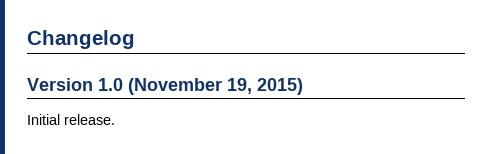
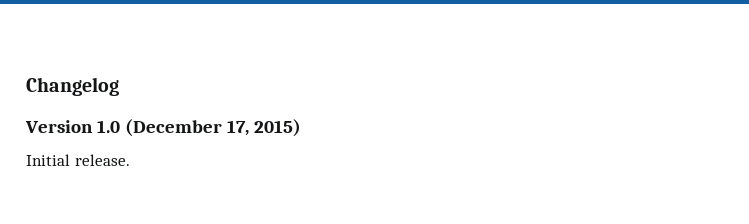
- Version 1.0 (November 19, 2015)
+ Version 1.0 (December 17, 2015)

